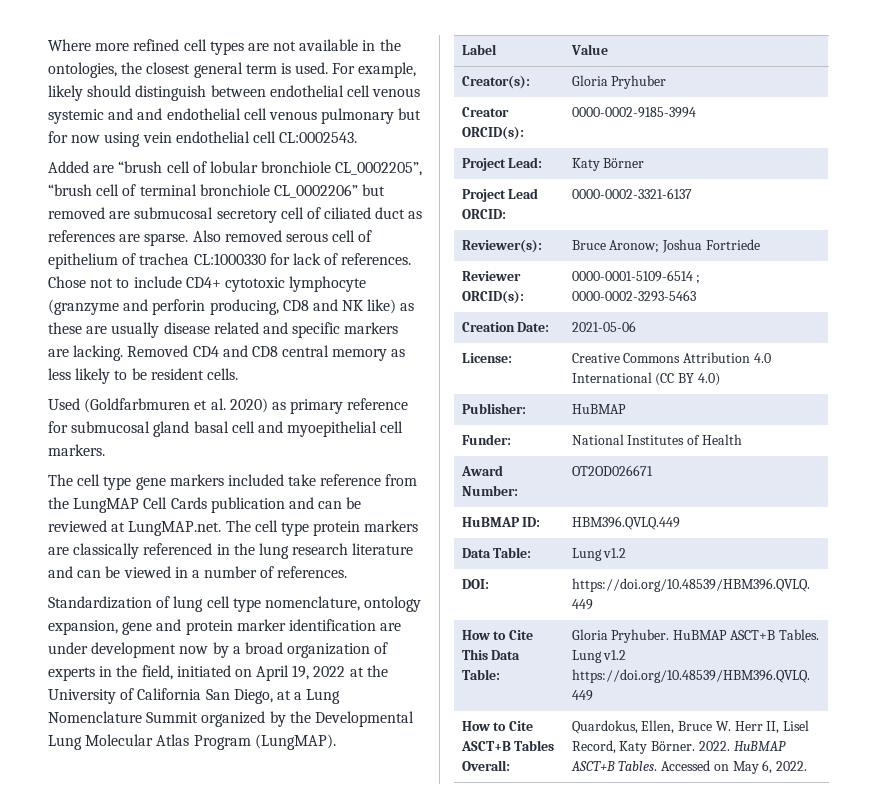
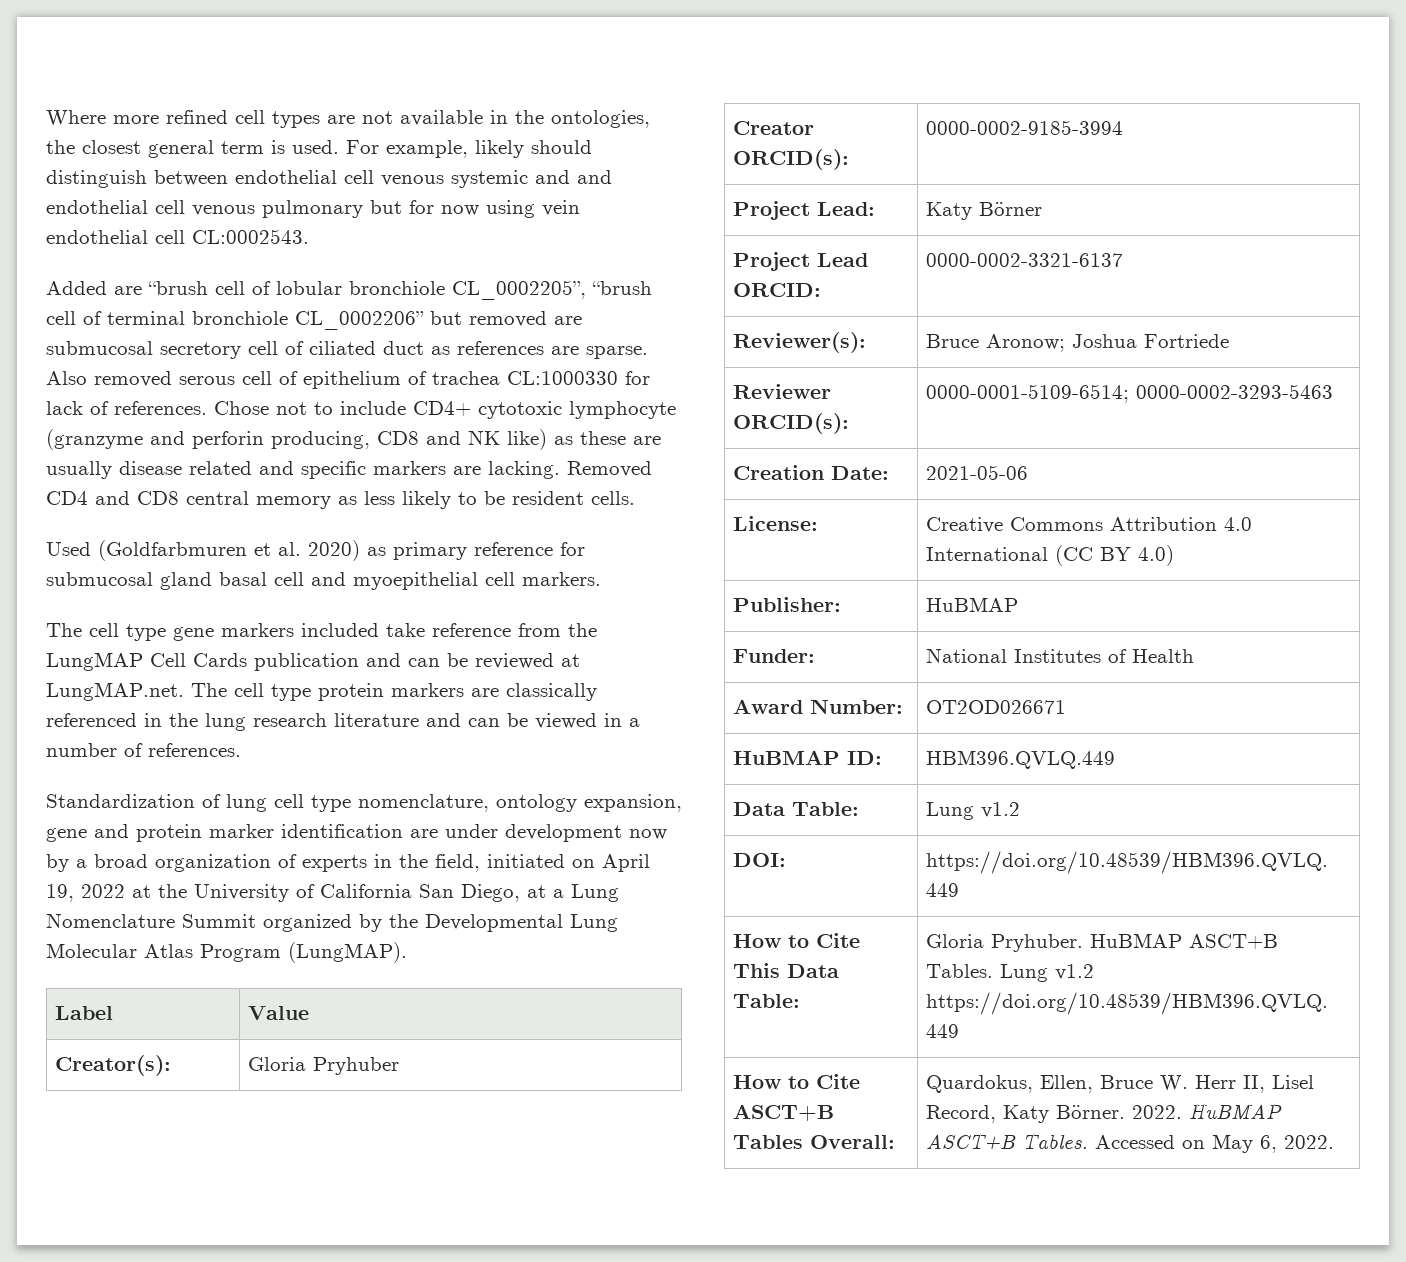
- Reviewer ORCID(s): | 0000-0001-5109-6514 ; 0000-0002-3293-5463
+ Reviewer ORCID(s): | 0000-0001-5109-6514; 0000-0002-3293-5463

